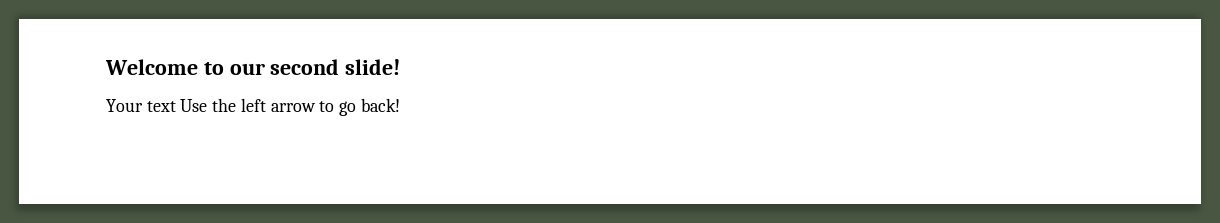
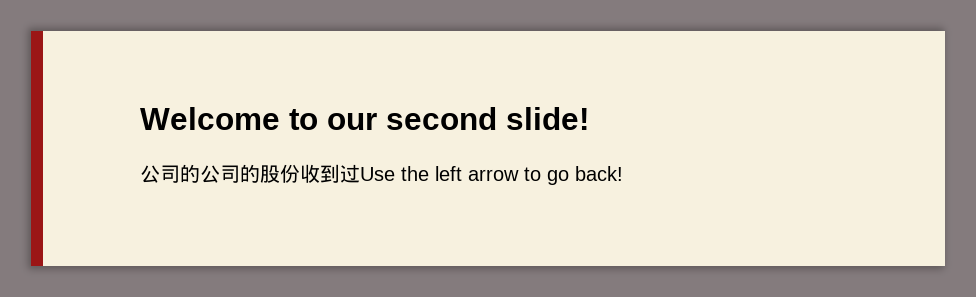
- Your text Use the left arrow to go back!
+ 公司的公司的股份收到过Use the left arrow to go back!

